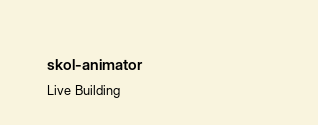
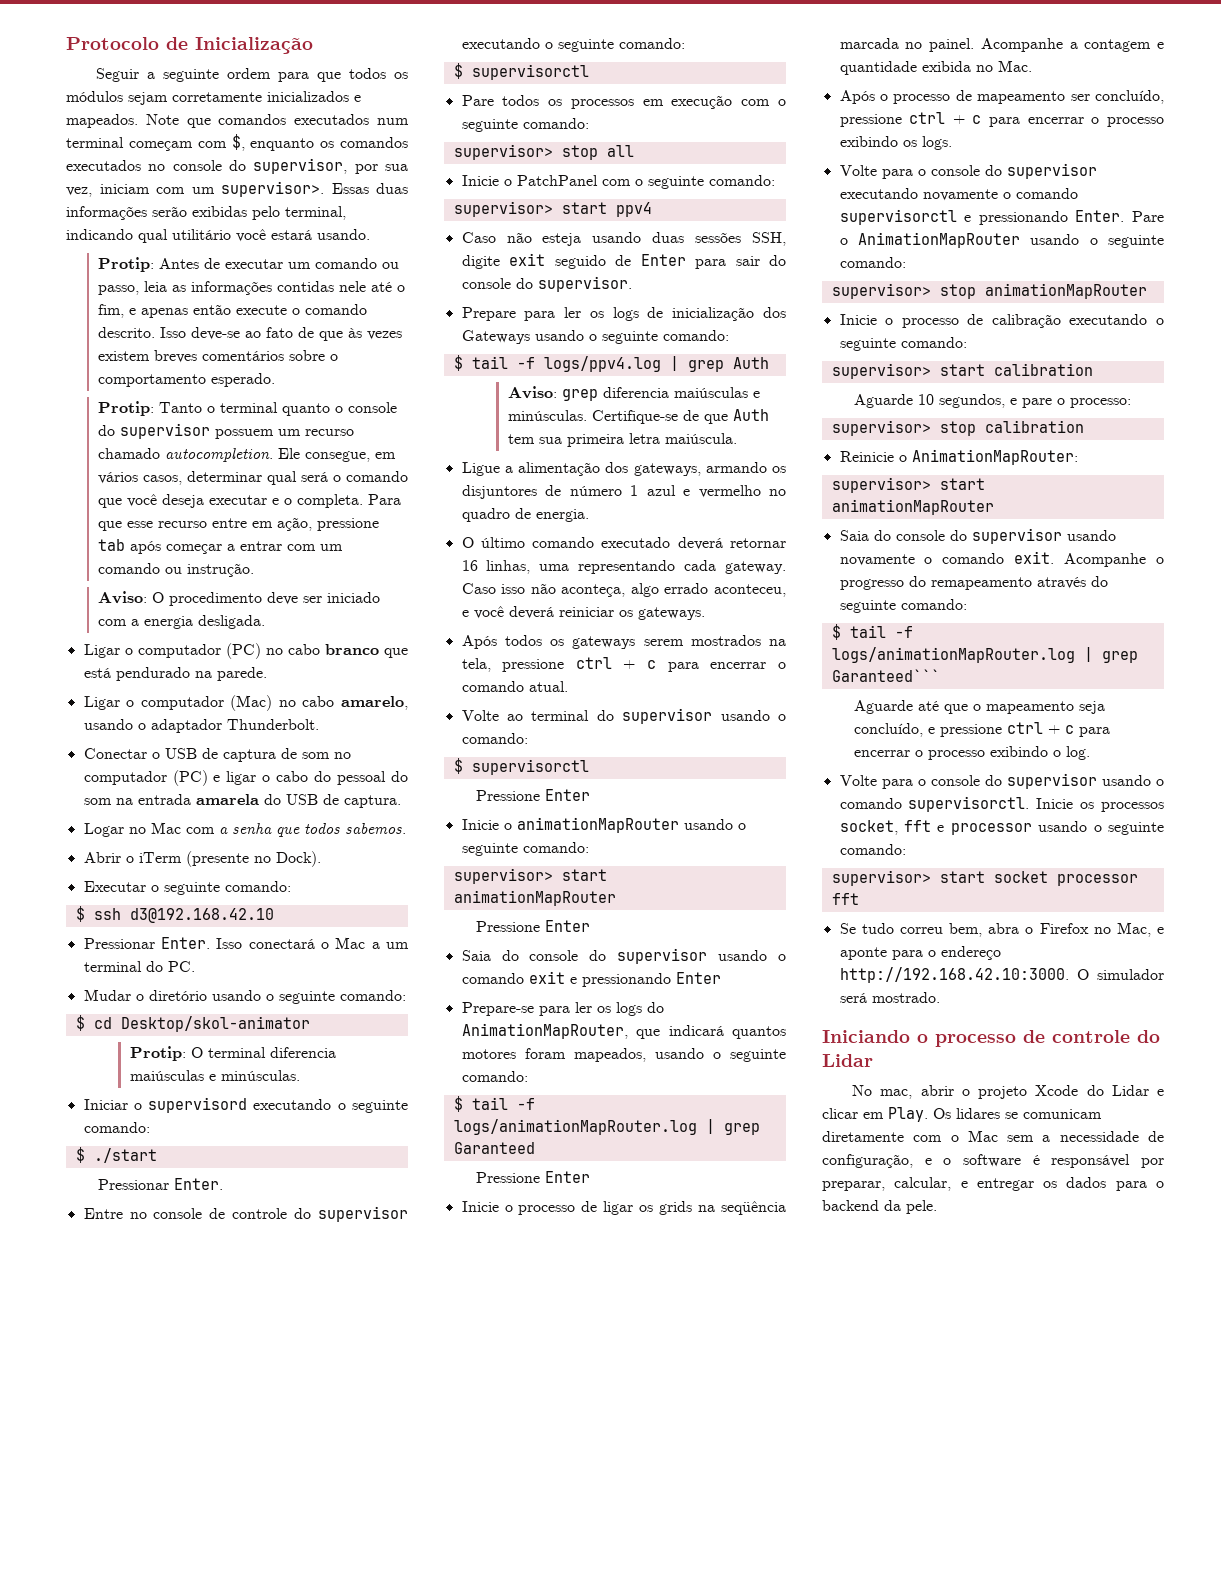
- skol-animator
- Live Building
+ Protocolo de Inicialização
+ Seguir a seguinte ordem para que todos os módulos sejam corretamente inicializados e mapeados. Note que comandos executados num terminal começam com $, enquanto os comandos executados no console do supervisor, por sua vez, iniciam com um supervisor>. Essas duas informações serão exibidas pelo terminal, indicando qual utilitário você estará usando.
+ Protip: Antes de executar um comando ou passo, leia as informações contidas nele até o fim, e apenas então execute o comando descrito. Isso deve-se ao fato de que às vezes existem breves comentários sobre o comportamento esperado.
+ Protip: Tanto o terminal quanto o console do supervisor possuem um recurso chamado autocompletion. Ele consegue, em vários casos, determinar qual será o comando que você deseja executar e o completa. Para que esse recurso entre em ação, pressione tab após começar a entrar com um comando ou instrução.
+ Aviso: O procedimento deve ser iniciado com a energia desligada.
+ Ligar o computador (PC) no cabo branco que está pendurado na parede.
+ Ligar o computador (Mac) no cabo amarelo, usando o adaptador Thunderbolt.
+ Conectar o USB de captura de som no computador (PC) e ligar o cabo do pessoal do som na entrada amarela do USB de captura.
+ Logar no Mac com a senha que todos sabemos.
+ Abrir o iTerm (presente no Dock).
+ Executar o seguinte comando:
+ $ ssh d3@192.168.42.10
+ Pressionar Enter. Isso conectará o Mac a um terminal do PC.
+ Mudar o diretório usando o seguinte comando:
+ $ cd Desktop/skol-animator
+ Protip: O terminal diferencia maiúsculas e minúsculas.
+ Iniciar o supervisord executando o seguinte comando:
+ $ ./start
+ Pressionar Enter.
+ Entre no console de controle do supervisor executando o seguinte comando:
+ $ supervisorctl
+ Pare todos os processos em execução com o seguinte comando:
+ supervisor> stop all
+ Inicie o PatchPanel com o seguinte comando:
+ supervisor> start ppv4
+ Caso não esteja usando duas sessões SSH, digite exit seguido de Enter para sair do console do supervisor.
+ Prepare para ler os logs de inicialização dos Gateways usando o seguinte comando:
+ $ tail -f logs/ppv4.log | grep Auth
+ Aviso: grep diferencia maiúsculas e minúsculas. Certifique-se de que Auth tem sua primeira letra maiúscula.
+ Ligue a alimentação dos gateways, armando os disjuntores de número 1 azul e vermelho no quadro de energia.
+ O último comando executado deverá retornar 16 linhas, uma representando cada gateway. Caso isso não aconteça, algo errado aconteceu, e você deverá reiniciar os gateways.
+ Após todos os gateways serem mostrados na tela, pressione ctrl + c para encerrar o comando atual.
+ Volte ao terminal do supervisor usando o comando:
+ $ supervisorctl
+ Pressione Enter
+ Inicie o animationMapRouter usando o seguinte comando:
+ supervisor> start animationMapRouter
+ Pressione Enter
+ Saia do console do supervisor usando o comando exit e pressionando Enter
+ Prepare-se para ler os logs do AnimationMapRouter, que indicará quantos motores foram mapeados, usando o seguinte comando:
+ $ tail -f logs/animationMapRouter.log | grep Garanteed
+ Pressione Enter
+ Inicie o processo de ligar os grids na seqüência marcada no painel. Acompanhe a contagem e quantidade exibida no Mac.
+ Após o processo de mapeamento ser concluído, pressione ctrl + c para encerrar o processo exibindo os logs.
+ Volte para o console do supervisor executando novamente o comando supervisorctl e pressionando Enter. Pare o AnimationMapRouter usando o seguinte comando:
+ supervisor> stop animationMapRouter
+ Inicie o processo de calibração executando o seguinte comando:
+ supervisor> start calibration
+ Aguarde 10 segundos, e pare o processo:
+ supervisor> stop calibration
+ Reinicie o AnimationMapRouter:
+ supervisor> start animationMapRouter
+ Saia do console do supervisor usando novamente o comando exit. Acompanhe o progresso do remapeamento através do seguinte comando:
+ $ tail -f logs/animationMapRouter.log | grep Garanteed```
+ Aguarde até que o mapeamento seja concluído, e pressione ctrl + c para encerrar o processo exibindo o log.
+ Volte para o console do supervisor usando o comando supervisorctl. Inicie os processos socket, fft e processor usando o seguinte comando:
+ supervisor> start socket processor fft
+ Se tudo correu bem, abra o Firefox no Mac, e aponte para o endereço http://192.168.42.10:3000. O simulador será mostrado.
+ Iniciando o processo de controle do Lidar
+ No mac, abrir o projeto Xcode do Lidar e clicar em Play. Os lidares se comunicam diretamente com o Mac sem a necessidade de configuração, e o software é responsável por preparar, calcular, e entregar os dados para o backend da pele.

